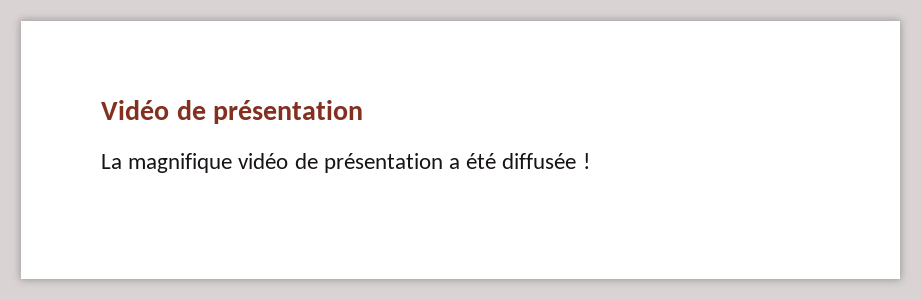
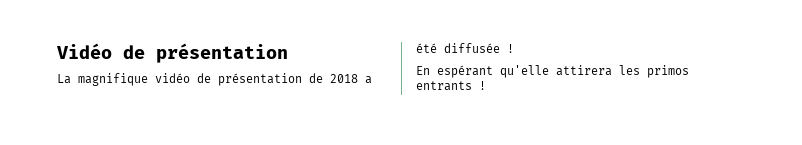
- La magnifique vidéo de présentation a été diffusée !
+ La magnifique vidéo de présentation de 2018 a été diffusée !
+ En espérant qu'elle attirera les primos entrants !

